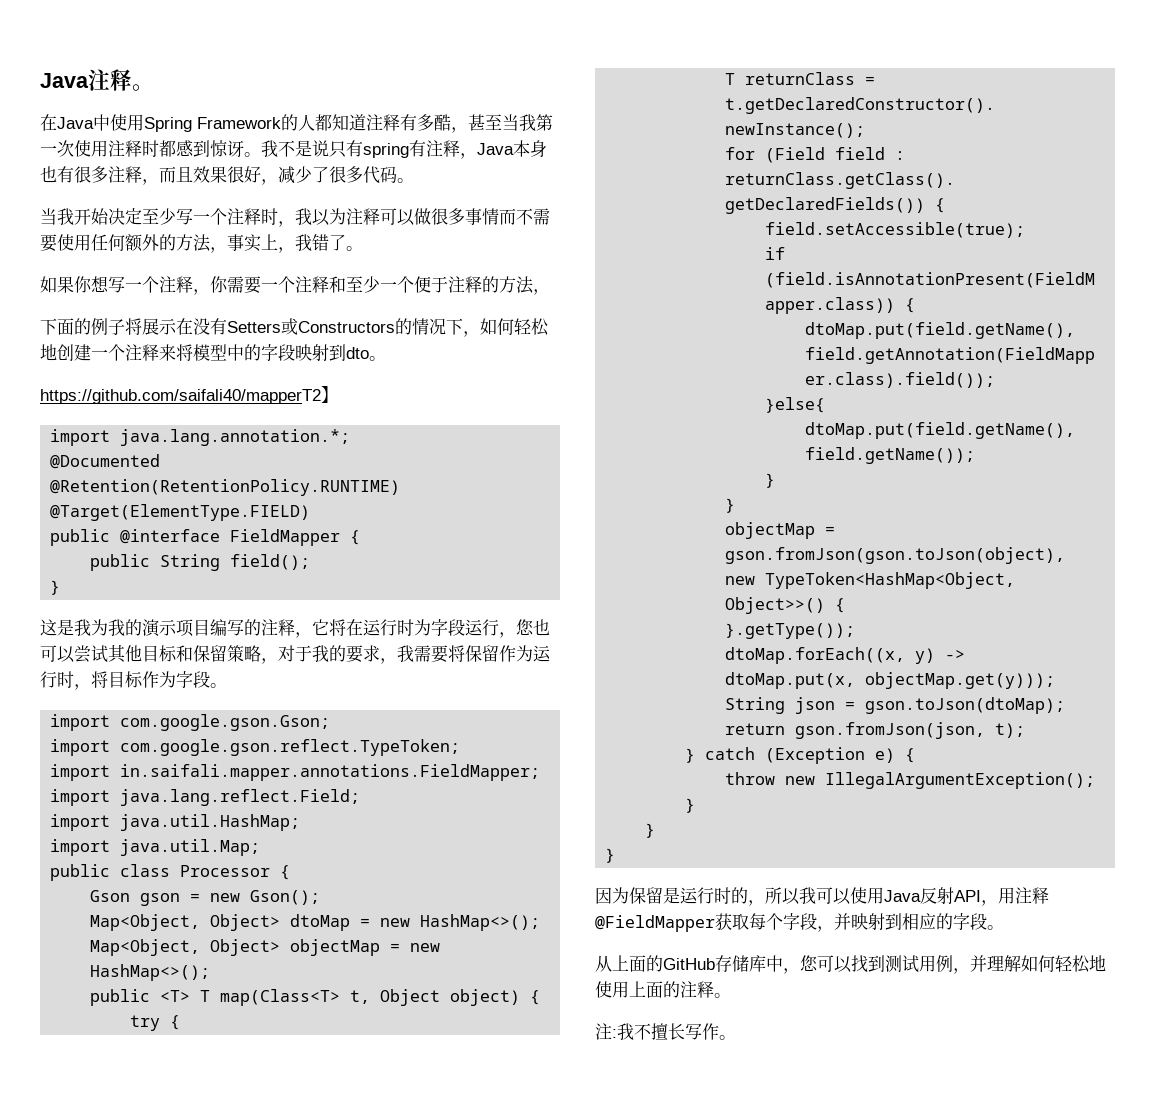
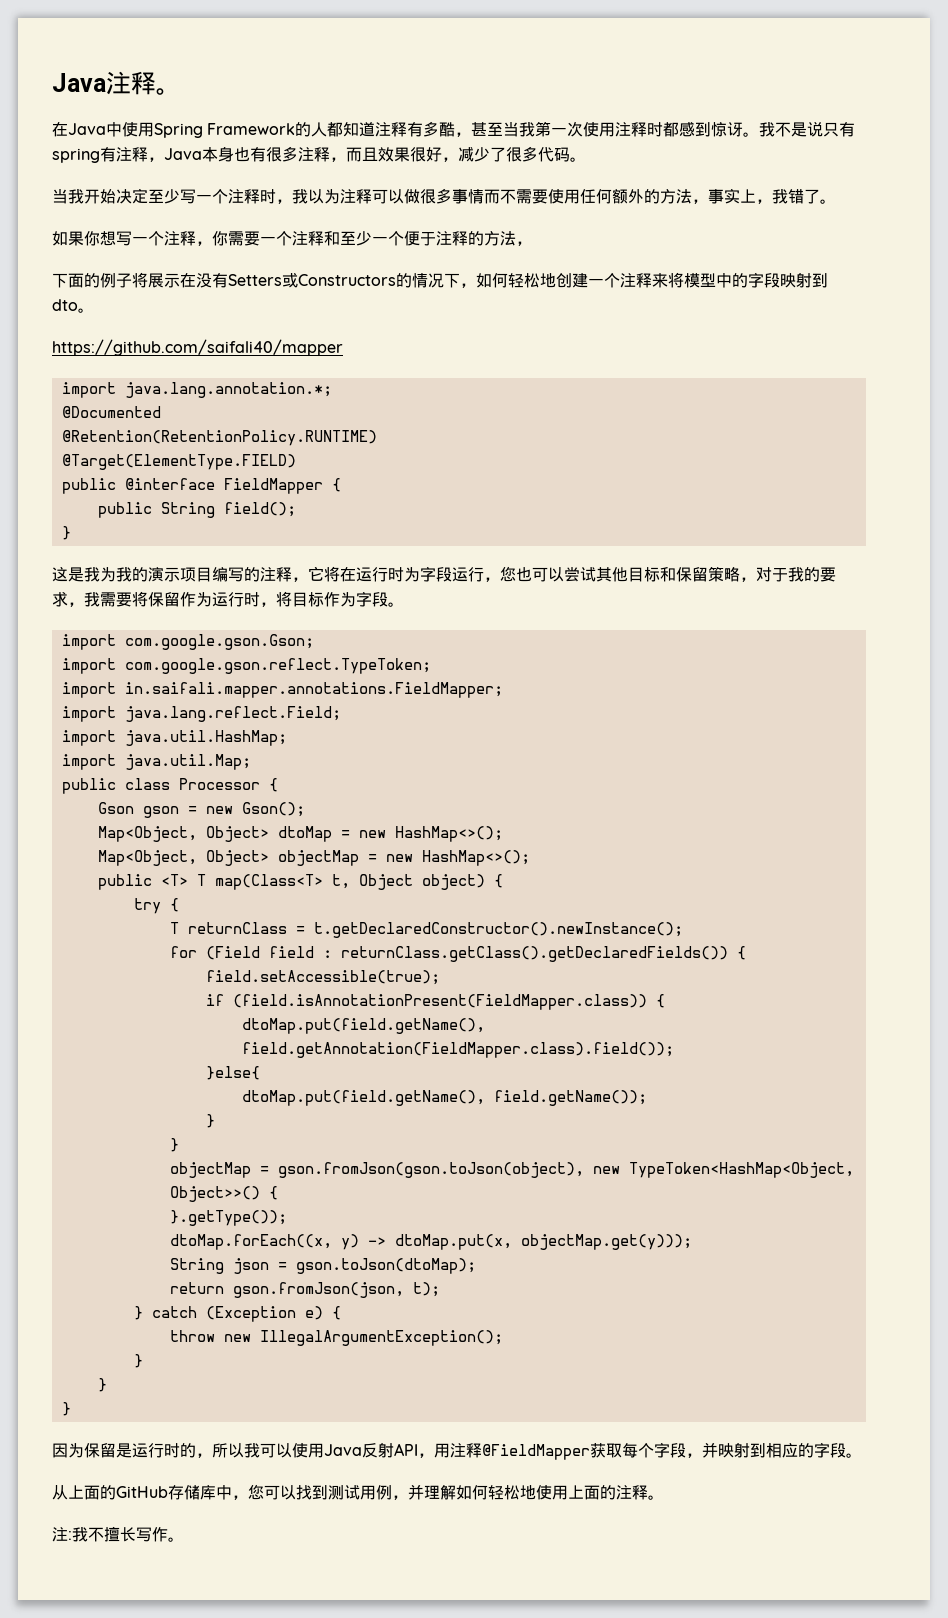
- https://github.com/saifali40/mapperT2】
+ https://github.com/saifali40/mapper

